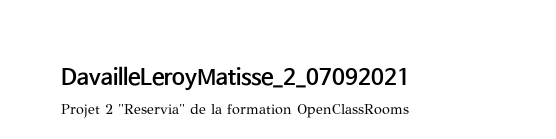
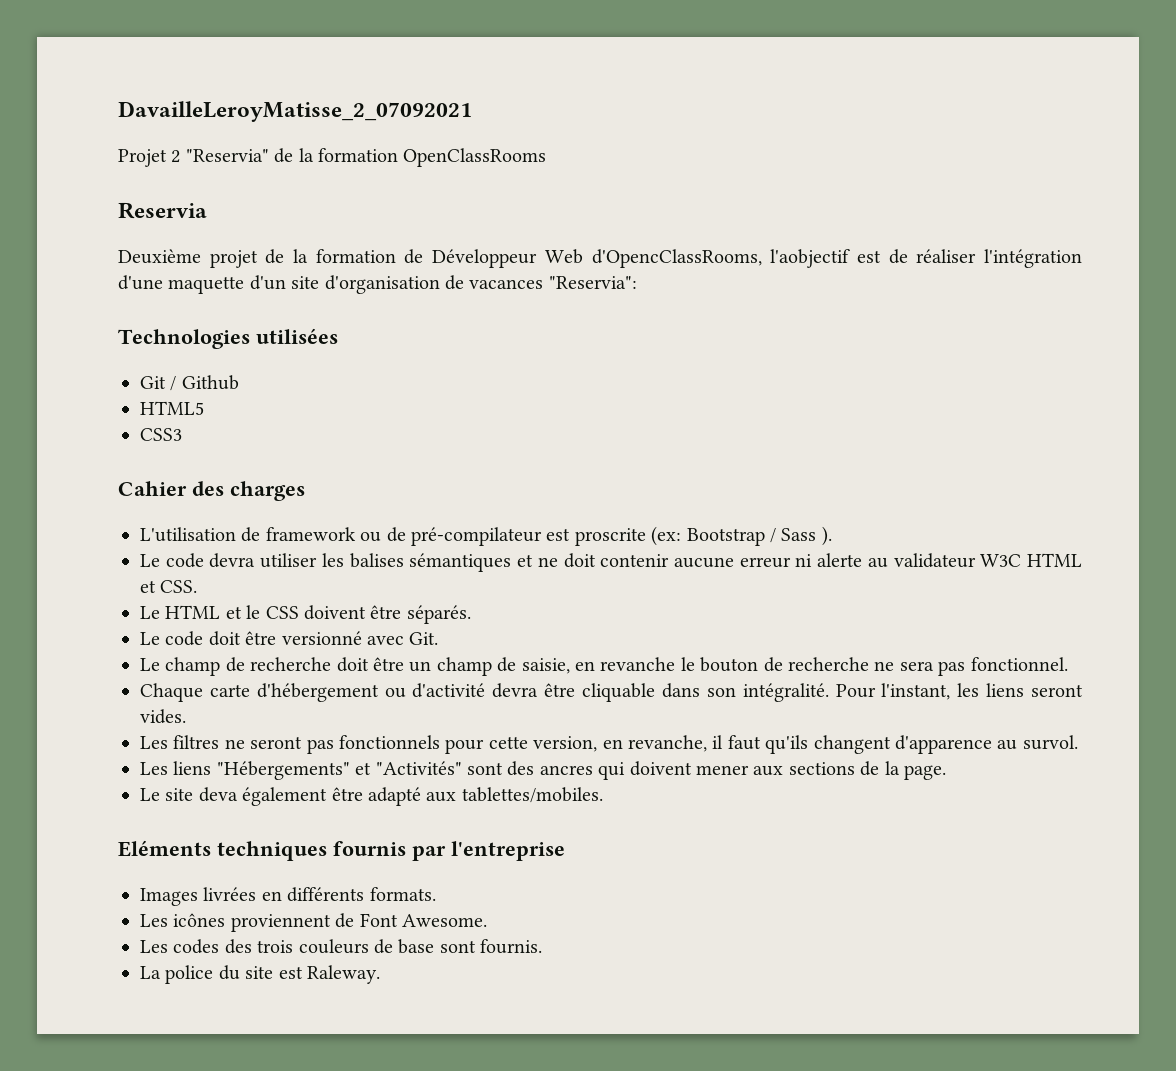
+ Reservia
+ Deuxième projet de la formation de Développeur Web d'OpencClassRooms, l'aobjectif est de réaliser l'intégration d'une maquette d'un site d'organisation de vacances "Reservia":
+ Technologies utilisées
+ Git / Github
+ HTML5
+ CSS3
+ Cahier des charges
+ L'utilisation de framework ou de pré-compilateur est proscrite (ex: Bootstrap / Sass ).
+ Le code devra utiliser les balises sémantiques et ne doit contenir aucune erreur ni alerte au validateur W3C HTML et CSS.
+ Le HTML et le CSS doivent être séparés.
+ Le code doit être versionné avec Git.
+ Le champ de recherche doit être un champ de saisie, en revanche le bouton de recherche ne sera pas fonctionnel.
+ Chaque carte d'hébergement ou d'activité devra être cliquable dans son intégralité. Pour l'instant, les liens seront vides.
+ Les filtres ne seront pas fonctionnels pour cette version, en revanche, il faut qu'ils changent d'apparence au survol.
+ Les liens "Hébergements" et "Activités" sont des ancres qui doivent mener aux sections de la page.
+ Le site deva également être adapté aux tablettes/mobiles.
+ Eléments techniques fournis par l'entreprise
+ Images livrées en différents formats.
+ Les icônes proviennent de Font Awesome.
+ Les codes des trois couleurs de base sont fournis.
+ La police du site est Raleway.

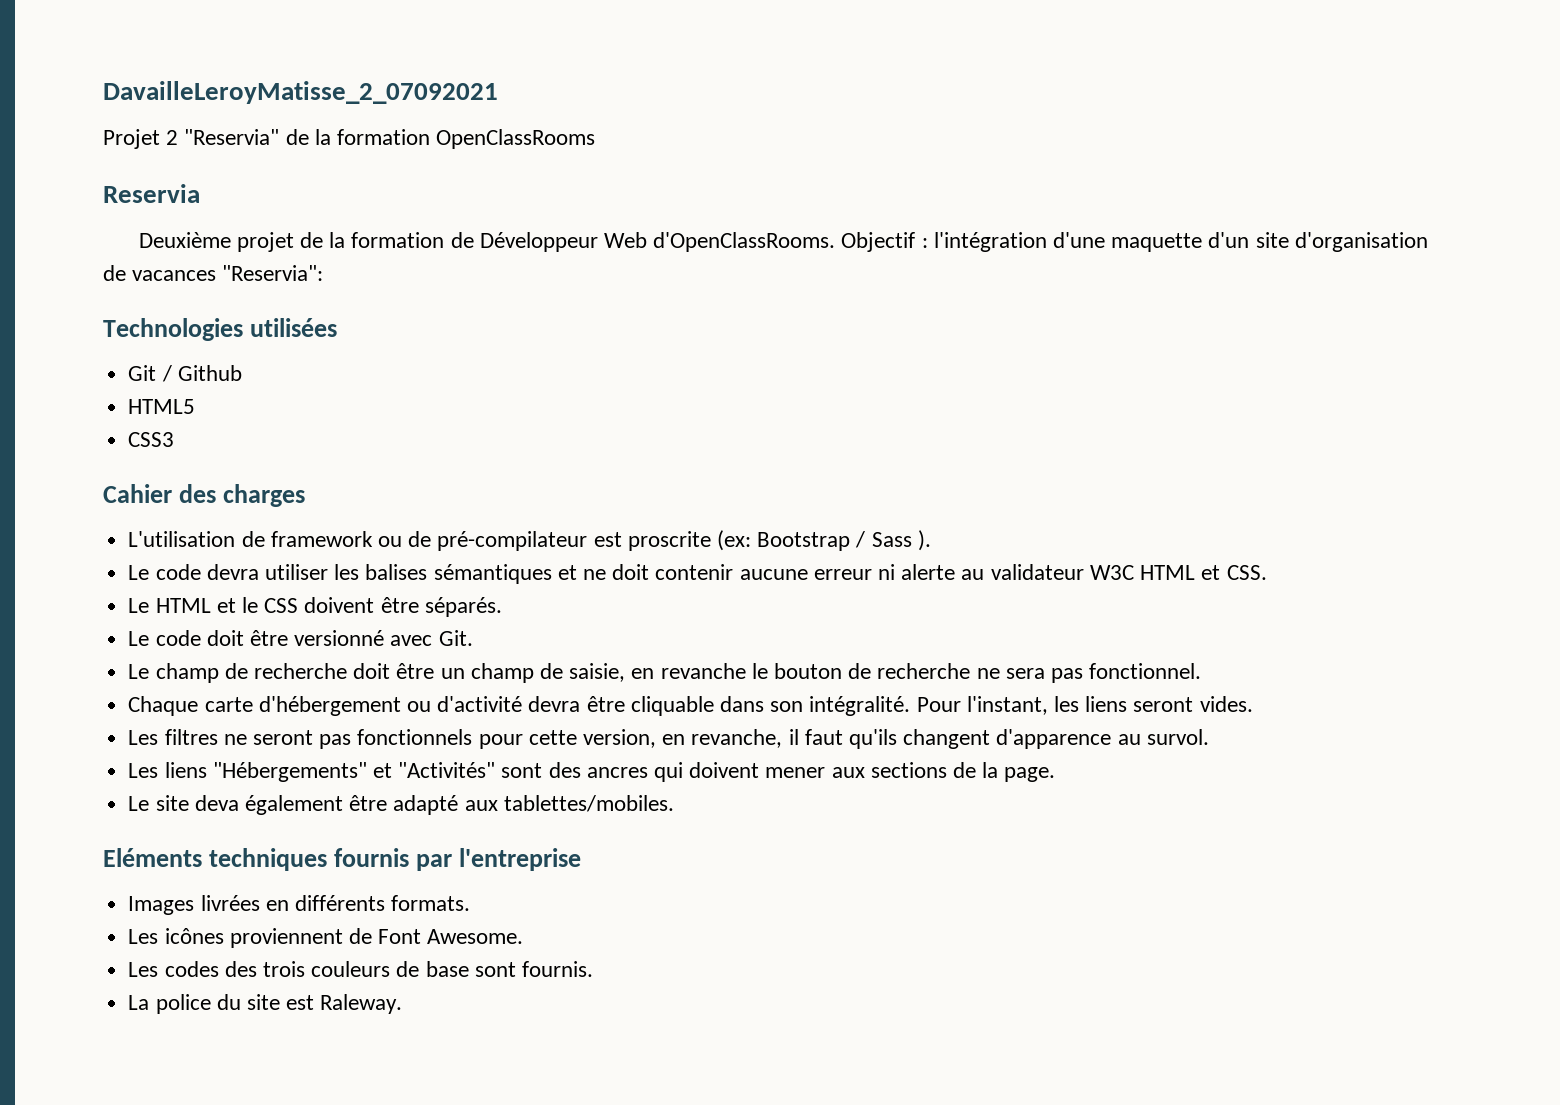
- Deuxième projet de la formation de Développeur Web d'OpencClassRooms, l'aobjectif est de réaliser l'intégration d'une maquette d'un site d'organisation de vacances "Reservia":
+ Deuxième projet de la formation de Développeur Web d'OpenClassRooms. Objectif : l'intégration d'une maquette d'un site d'organisation de vacances "Reservia":

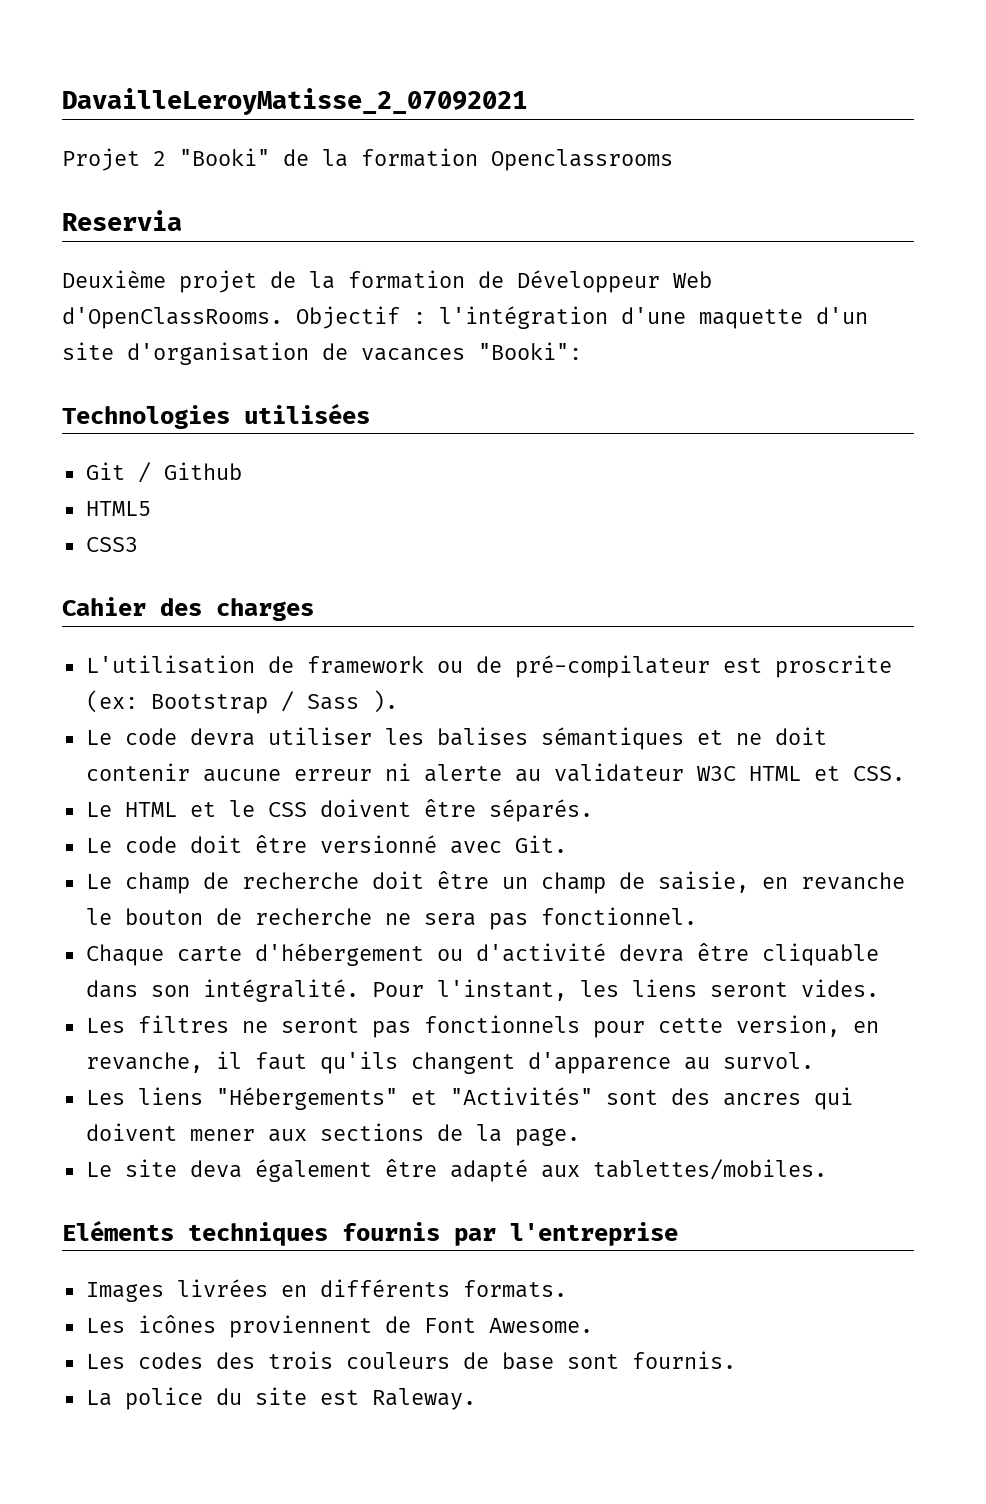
- Projet 2 "Reservia" de la formation OpenClassRooms
+ Projet 2 "Booki" de la formation Openclassrooms
- Objectif : l'intégration d'une maquette d'un site d'organisation de vacances "Reservia":
+ Objectif : l'intégration d'une maquette d'un site d'organisation de vacances "Booki":

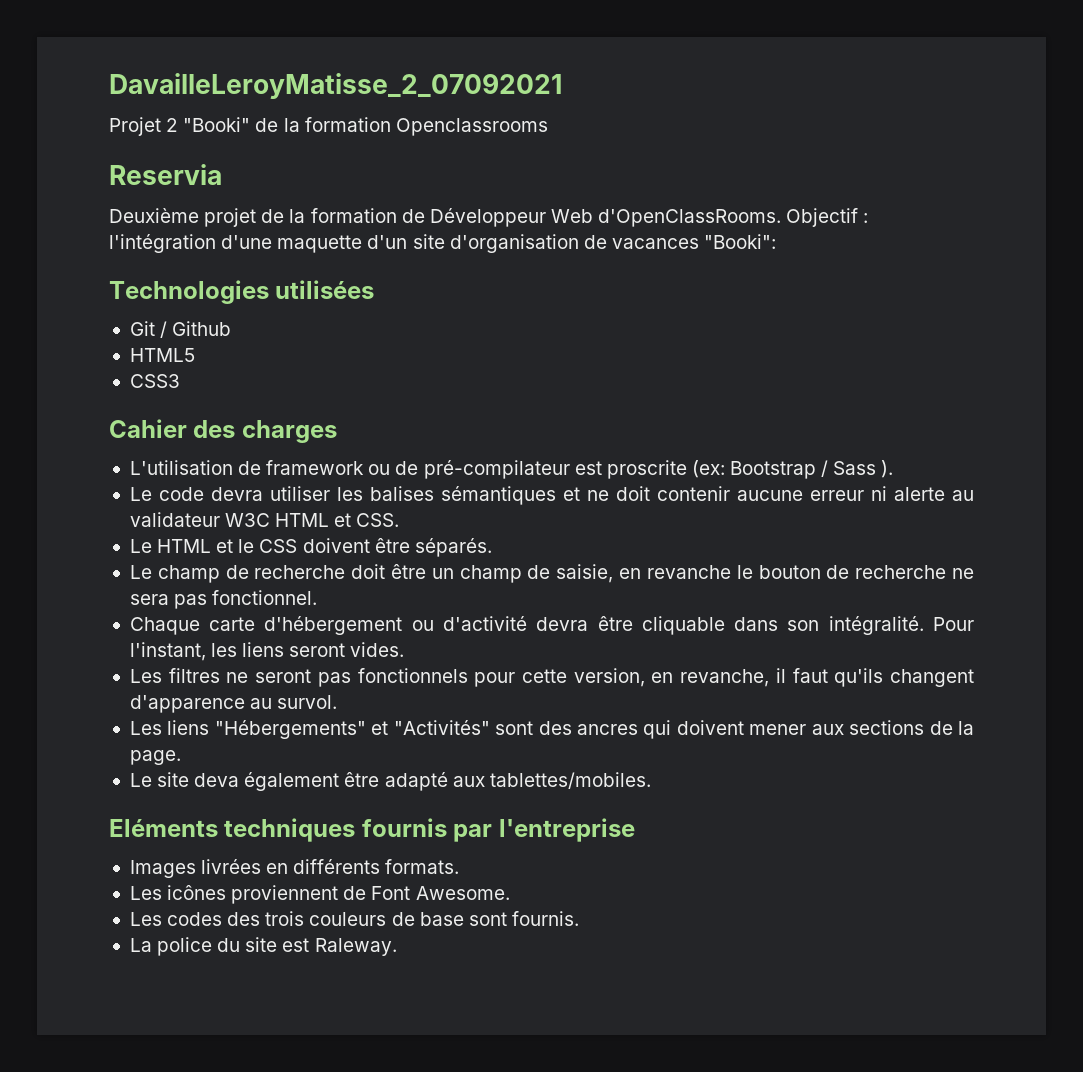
- Le code doit être versionné avec Git.

